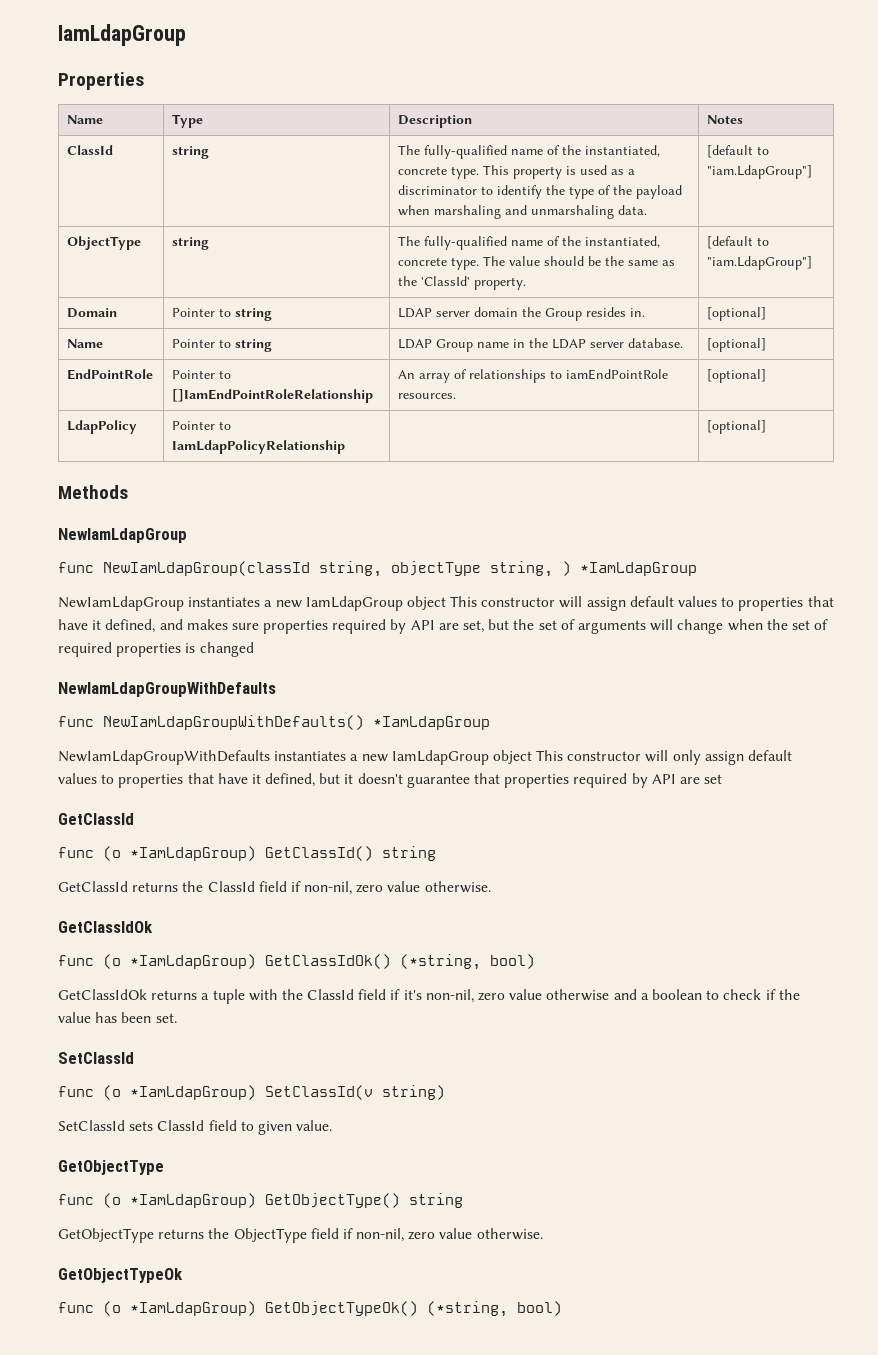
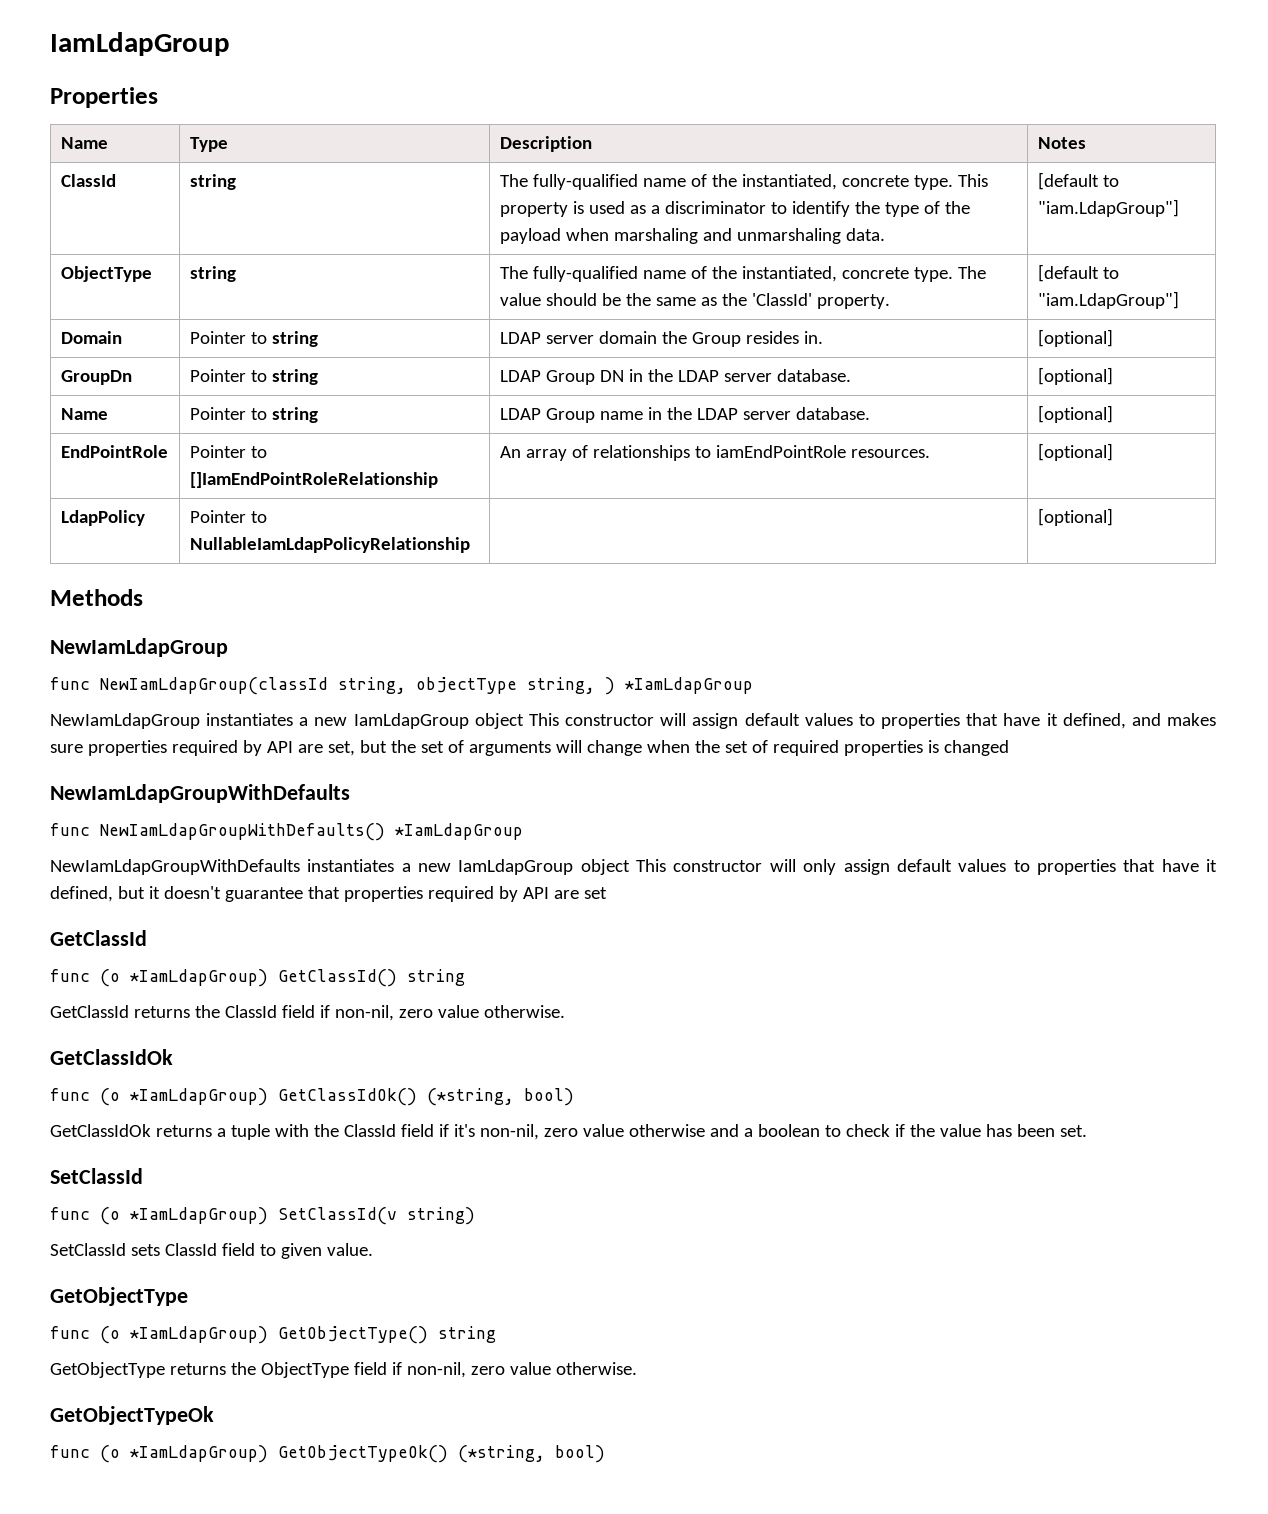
+ GroupDn | Pointer to string | LDAP Group DN in the LDAP server database. | [optional]
- LdapPolicy | Pointer to IamLdapPolicyRelationship | | [optional]
+ LdapPolicy | Pointer to NullableIamLdapPolicyRelationship | | [optional]

